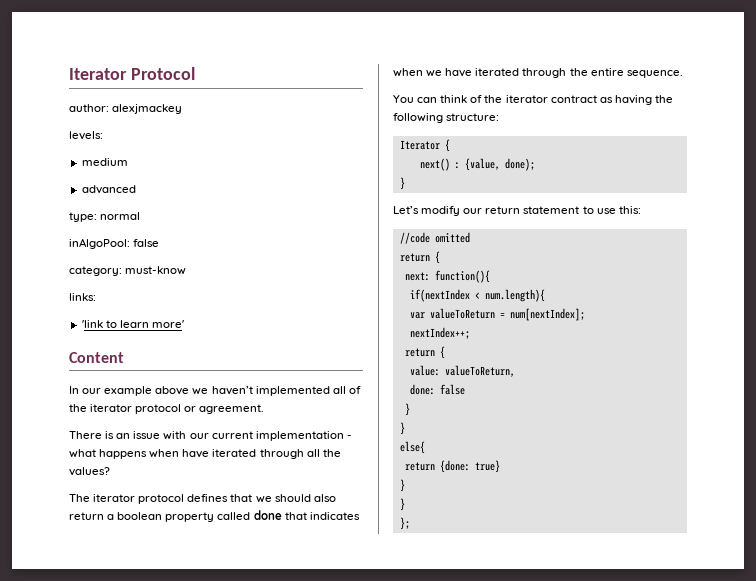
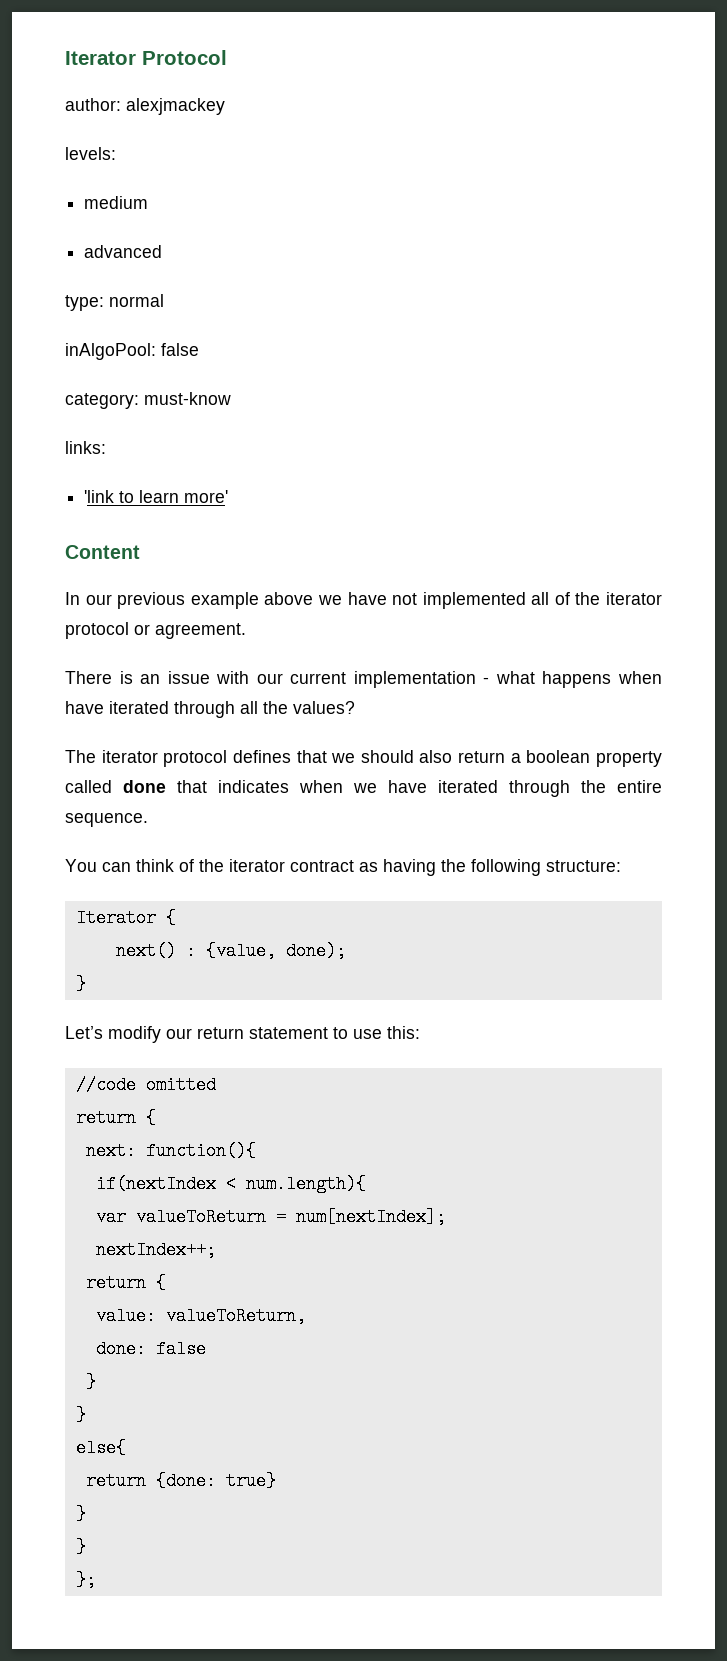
- In our example above we haven’t implemented all of the iterator protocol or agreement.
+ In our previous example above we have not implemented all of the iterator protocol or agreement.

